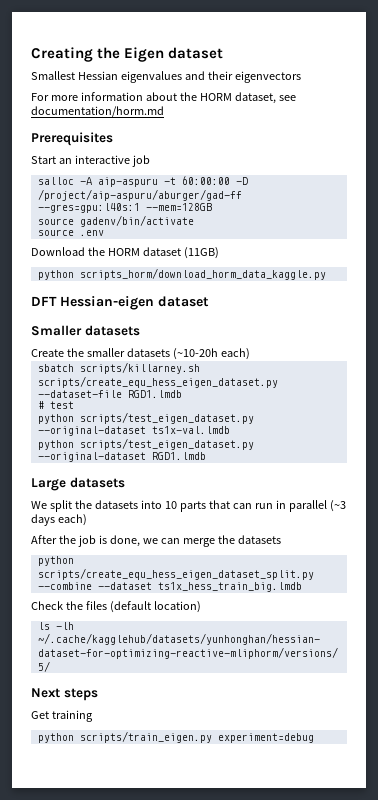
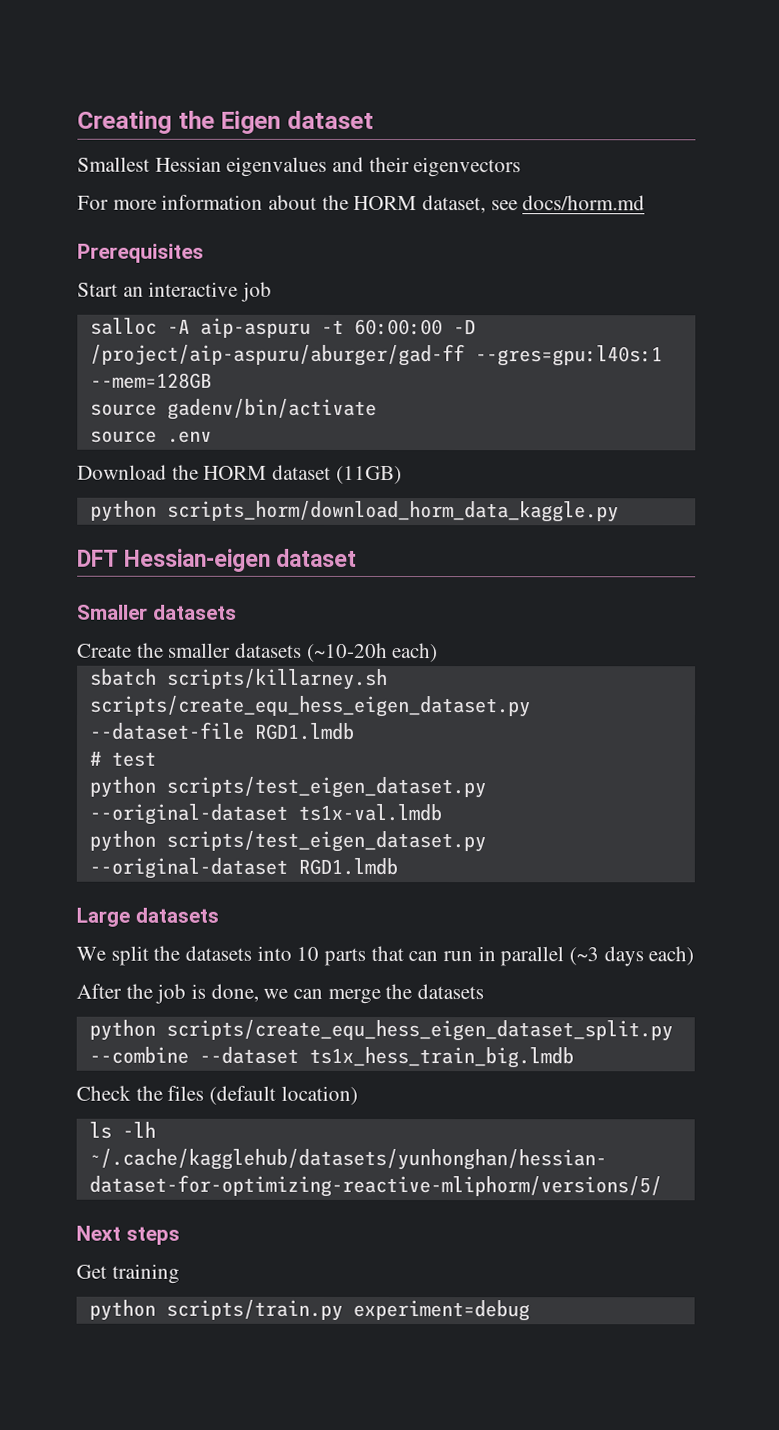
- For more information about the HORM dataset, see documentation/horm.md
+ For more information about the HORM dataset, see docs/horm.md
- python scripts/train_eigen.py experiment=debug
+ python scripts/train.py experiment=debug

